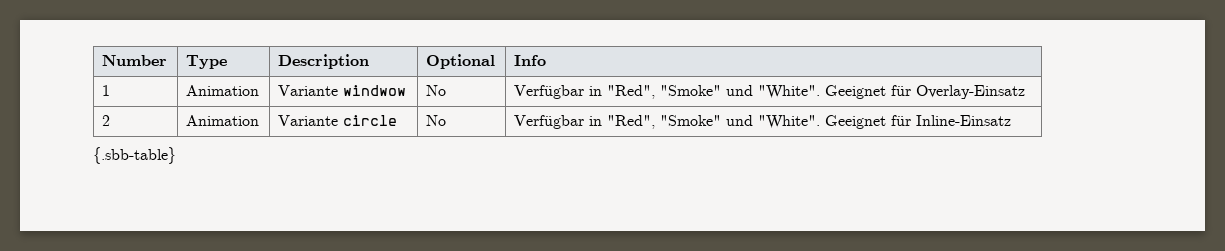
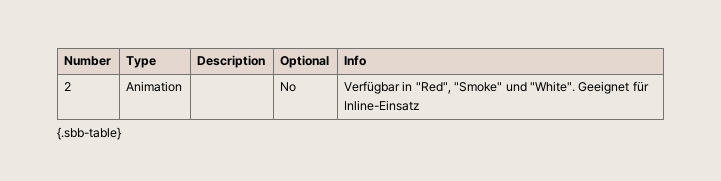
- 1 | Animation | Variante windwow | No | Verfügbar in "Red", "Smoke" und "White". Geeignet für Overlay-Einsatz
- 2 | Animation | Variante circle | No | Verfügbar in "Red", "Smoke" und "White". Geeignet für Inline-Einsatz
+ 2 | Animation | | No | Verfügbar in "Red", "Smoke" und "White". Geeignet für Inline-Einsatz

